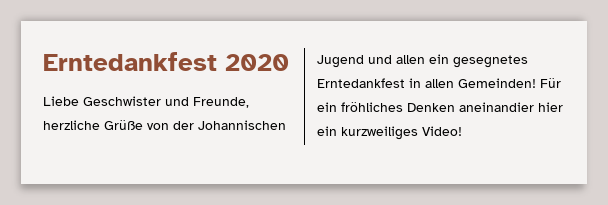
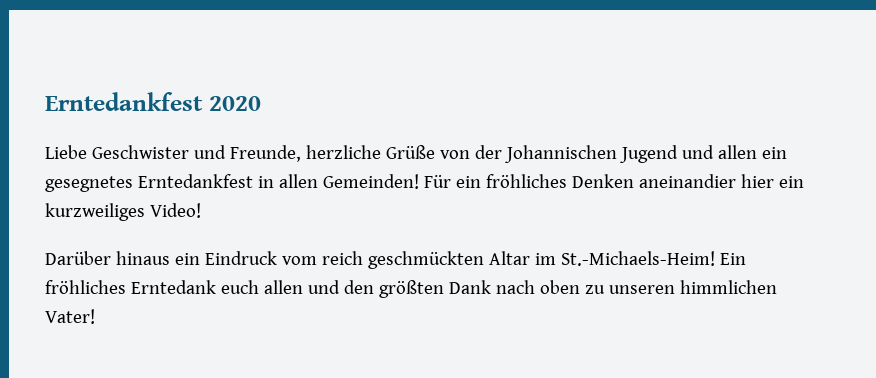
+ Darüber hinaus ein Eindruck vom reich geschmückten Altar im St.-Michaels-Heim! Ein fröhliches Erntedank euch allen und den größten Dank nach oben zu unseren himmlichen Vater!

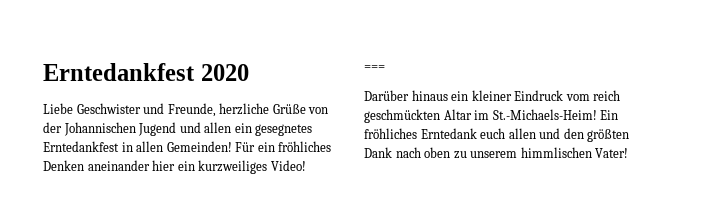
- Für ein fröhliches Denken aneinandier hier ein kurzweiliges Video!
+ Für ein fröhliches Denken aneinander hier ein kurzweiliges Video!
+ ===
- Darüber hinaus ein Eindruck vom reich geschmückten Altar im St.-Michaels-Heim!
+ Darüber hinaus ein kleiner Eindruck vom reich geschmückten Altar im St.-Michaels-Heim!
- Ein fröhliches Erntedank euch allen und den größten Dank nach oben zu unseren himmlichen Vater!
+ Ein fröhliches Erntedank euch allen und den größten Dank nach oben zu unserem himmlischen Vater!

